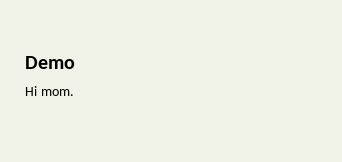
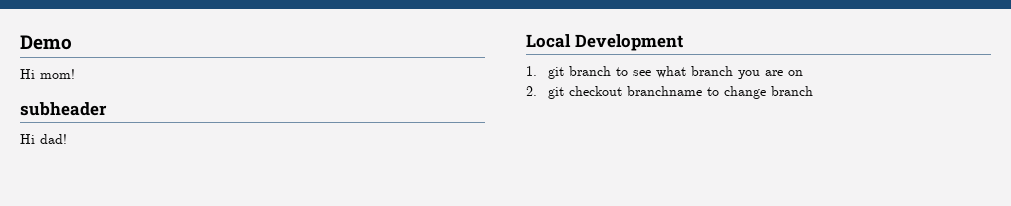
- Hi mom.
+ Hi mom!
+ subheader
+ Hi dad!
+ Local Development
+ 1. git branch to see what branch you are on
+ 2. git checkout branchname to change branch

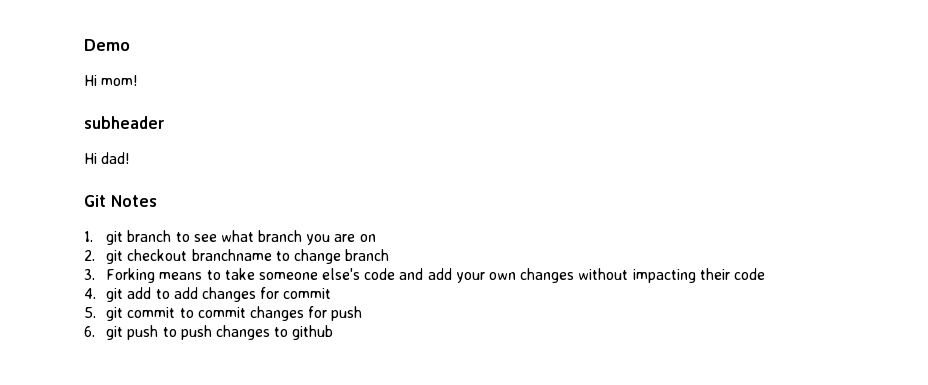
- Local Development
+ Git Notes
+ 3. Forking means to take someone else's code and add your own changes without impacting their code
+ 4. git add to add changes for commit
+ 5. git commit to commit changes for push
+ 6. git push to push changes to github

